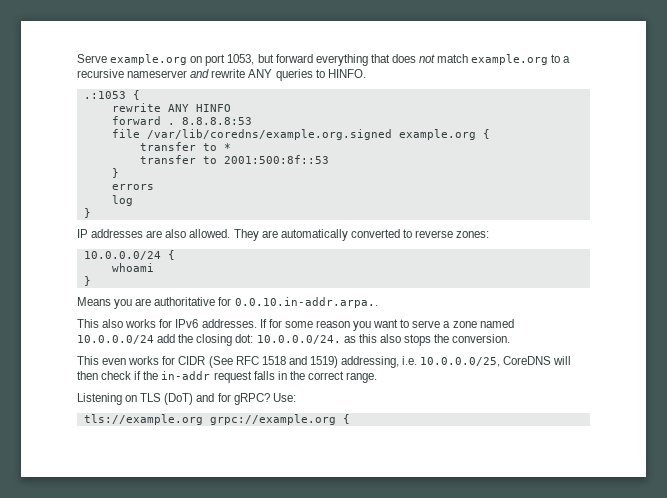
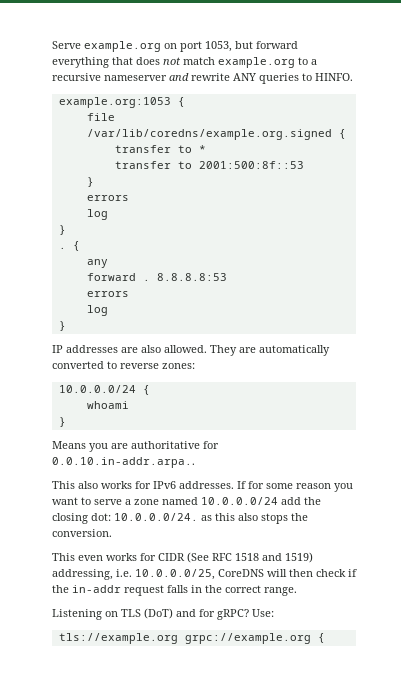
- .:1053 {
- rewrite ANY HINFO
- forward . 8.8.8.8:53
+ example.org:1053 {
- file /var/lib/coredns/example.org.signed example.org {
+ file /var/lib/coredns/example.org.signed {
+ . {
+ any
+ forward . 8.8.8.8:53
+ errors
+ log
+ }

